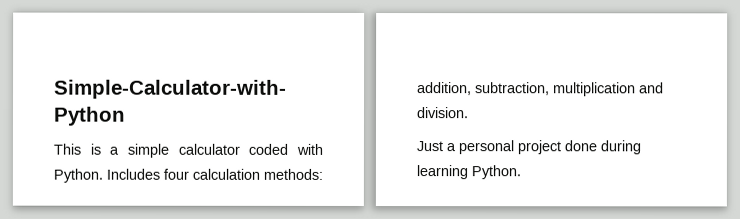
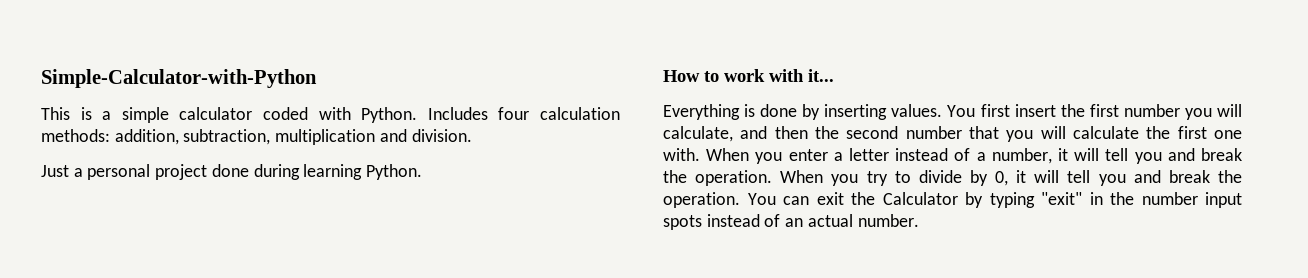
+ How to work with it...
+ Everything is done by inserting values. You first insert the first number you will calculate, and then the second number that you will calculate the first one with. When you enter a letter instead of a number, it will tell you and break the operation. When you try to divide by 0, it will tell you and break the operation. You can exit the Calculator by typing "exit" in the number input spots instead of an actual number.

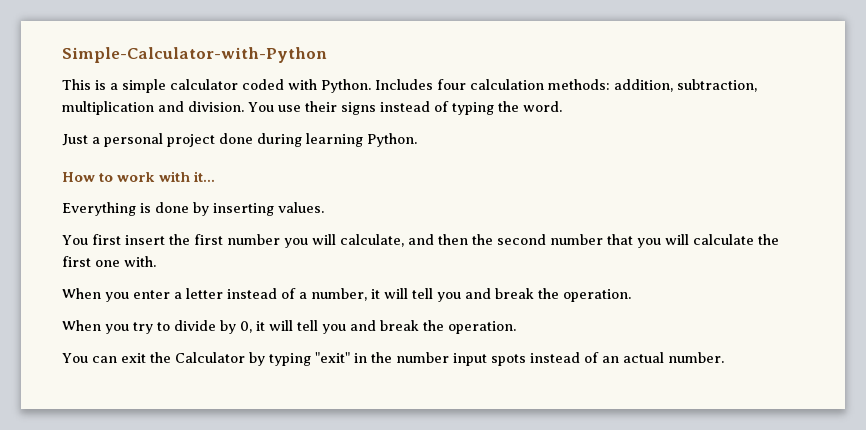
+ You use their signs instead of typing the word.
- Everything is done by inserting values. You first insert the first number you will calculate, and then the second number that you will calculate the first one with. When you enter a letter instead of a number, it will tell you and break the operation. When you try to divide by 0, it will tell you and break the operation. You can exit the Calculator by typing "exit" in the number input spots instead of an actual number.
+ Everything is done by inserting values.
+ You first insert the first number you will calculate, and then the second number that you will calculate the first one with.
+ When you enter a letter instead of a number, it will tell you and break the operation.
+ When you try to divide by 0, it will tell you and break the operation.
+ You can exit the Calculator by typing "exit" in the number input spots instead of an actual number.

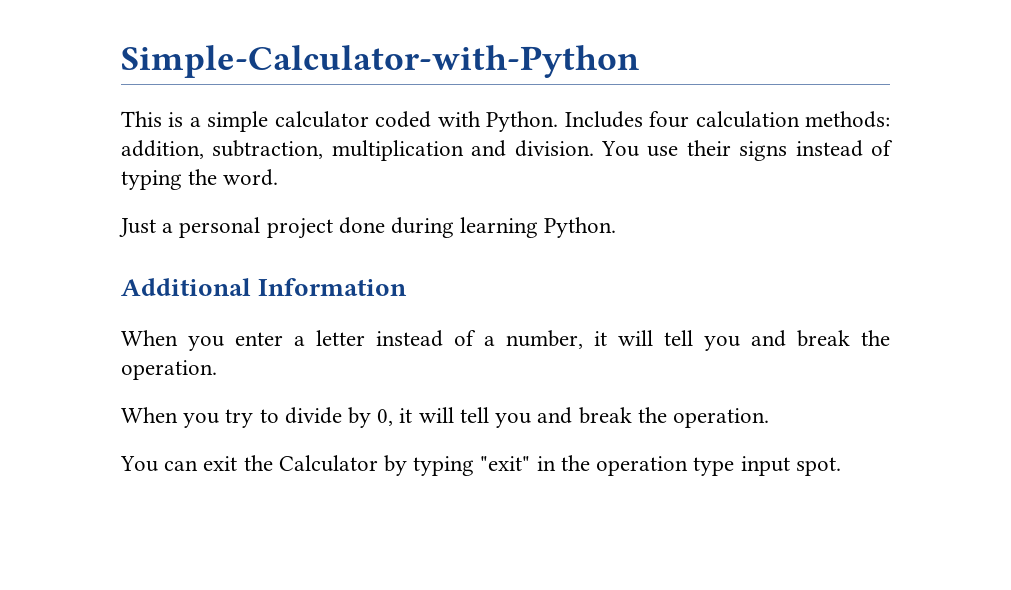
- How to work with it...
- Everything is done by inserting values.
- You first insert the first number you will calculate, and then the second number that you will calculate the first one with.
+ Additional Information
- You can exit the Calculator by typing "exit" in the number input spots instead of an actual number.
+ You can exit the Calculator by typing "exit" in the operation type input spot.

